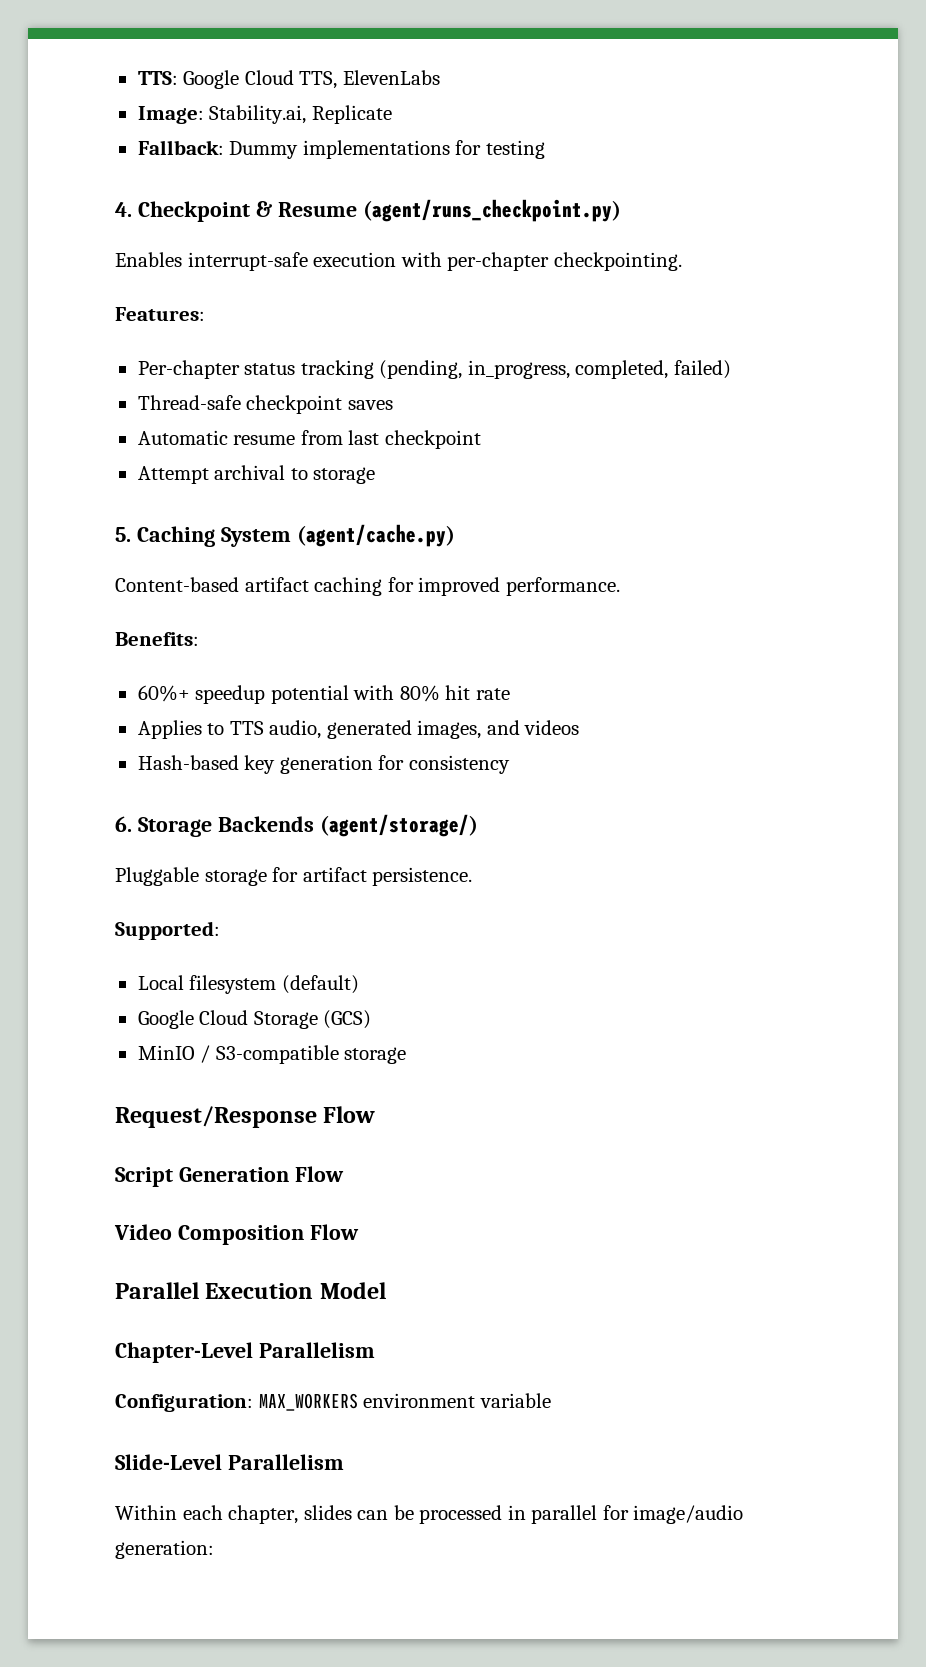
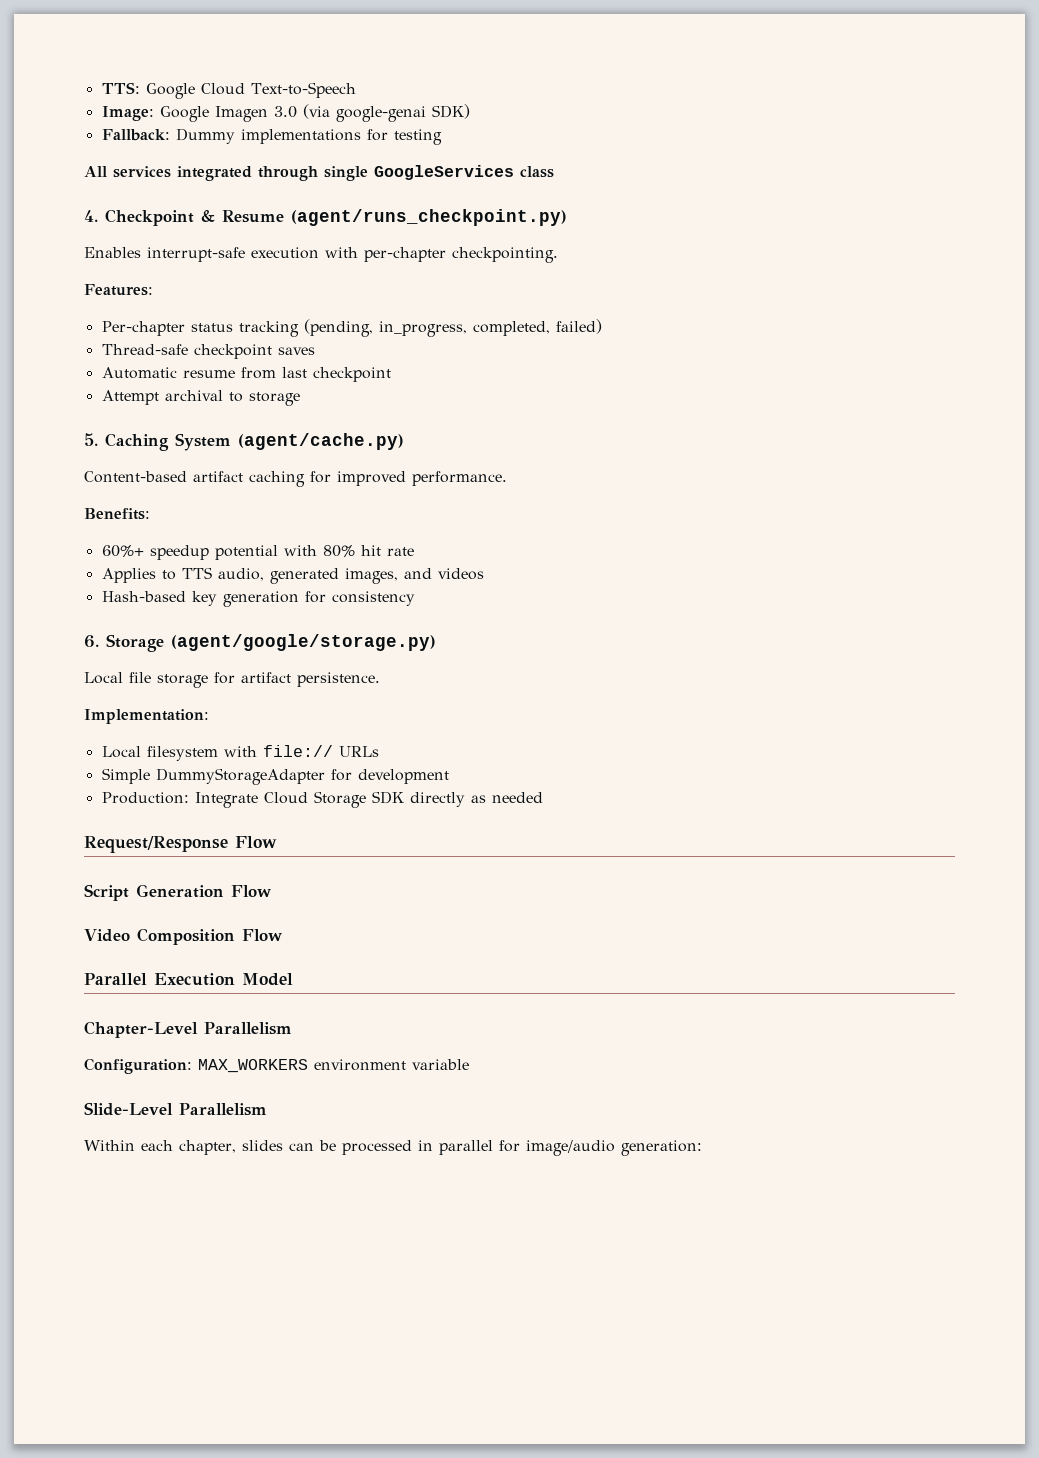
- TTS: Google Cloud TTS, ElevenLabs
+ TTS: Google Cloud Text-to-Speech
- Image: Stability.ai, Replicate
+ Image: Google Imagen 3.0 (via google-genai SDK)
+ All services integrated through single GoogleServices class
- 6. Storage Backends (agent/storage/)
- Pluggable storage for artifact persistence.
+ 6. Storage (agent/google/storage.py)
+ Local file storage for artifact persistence.
- Supported:
+ Implementation:
- Local filesystem (default)
- Google Cloud Storage (GCS)
- MinIO / S3-compatible storage
+ Local filesystem with file:// URLs
+ Simple DummyStorageAdapter for development
+ Production: Integrate Cloud Storage SDK directly as needed

